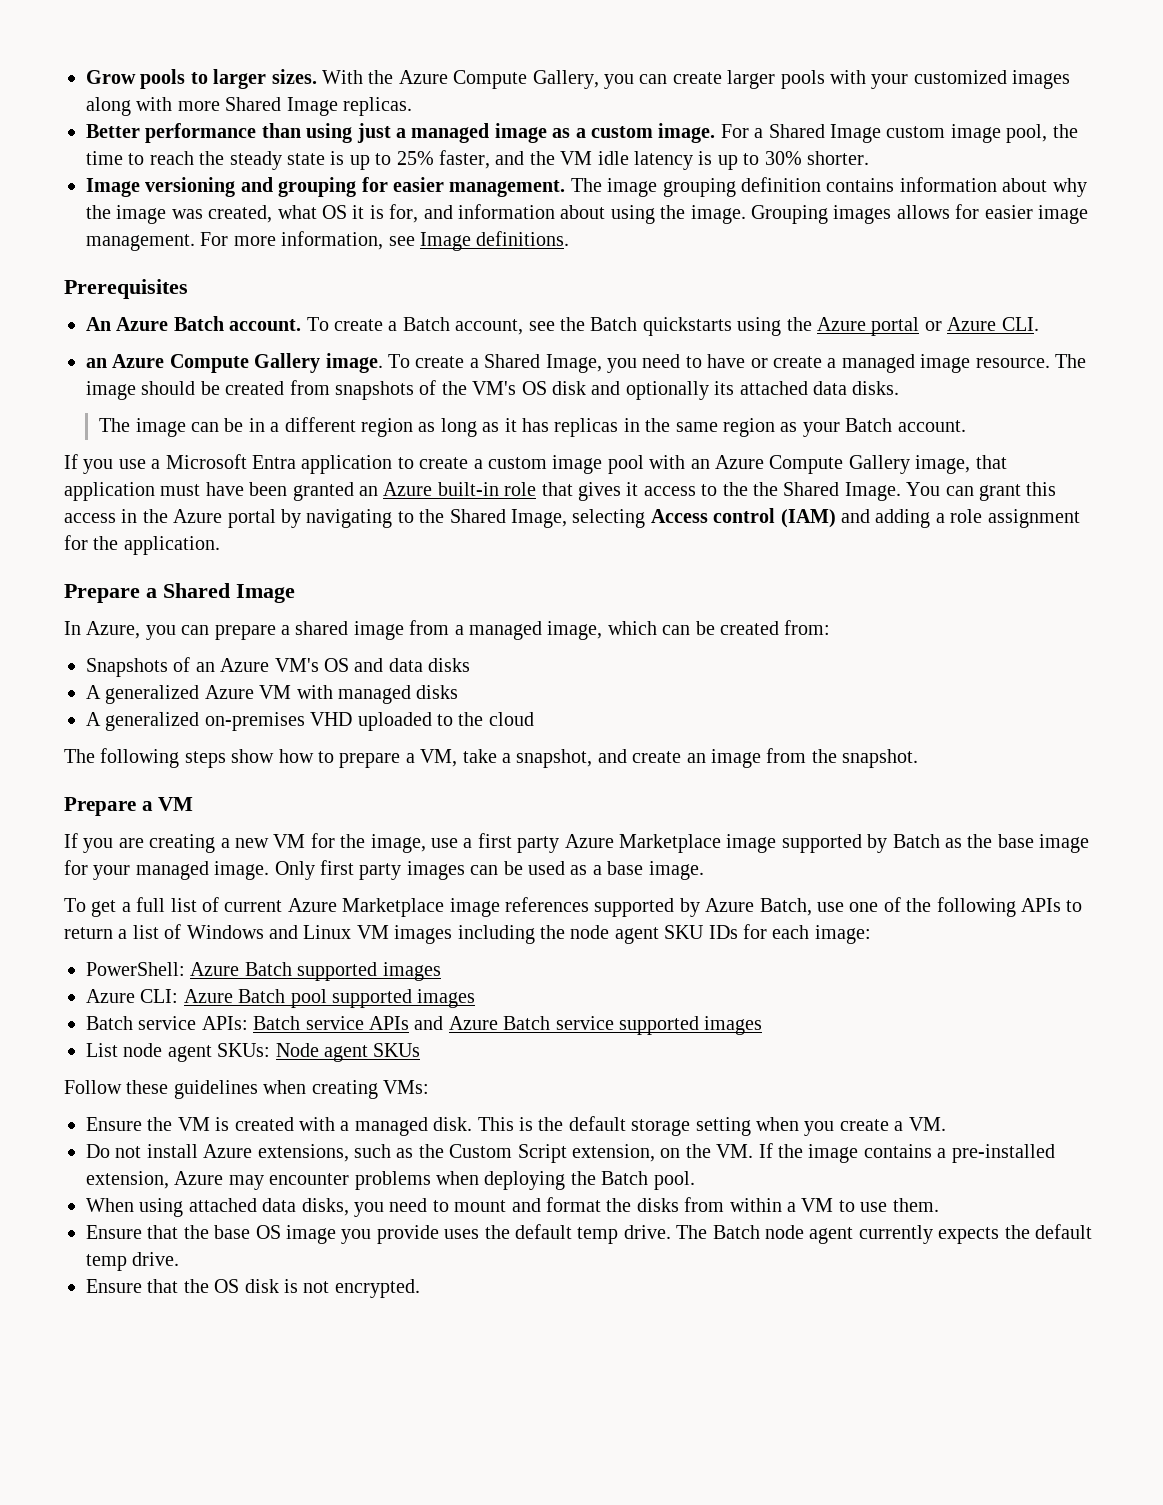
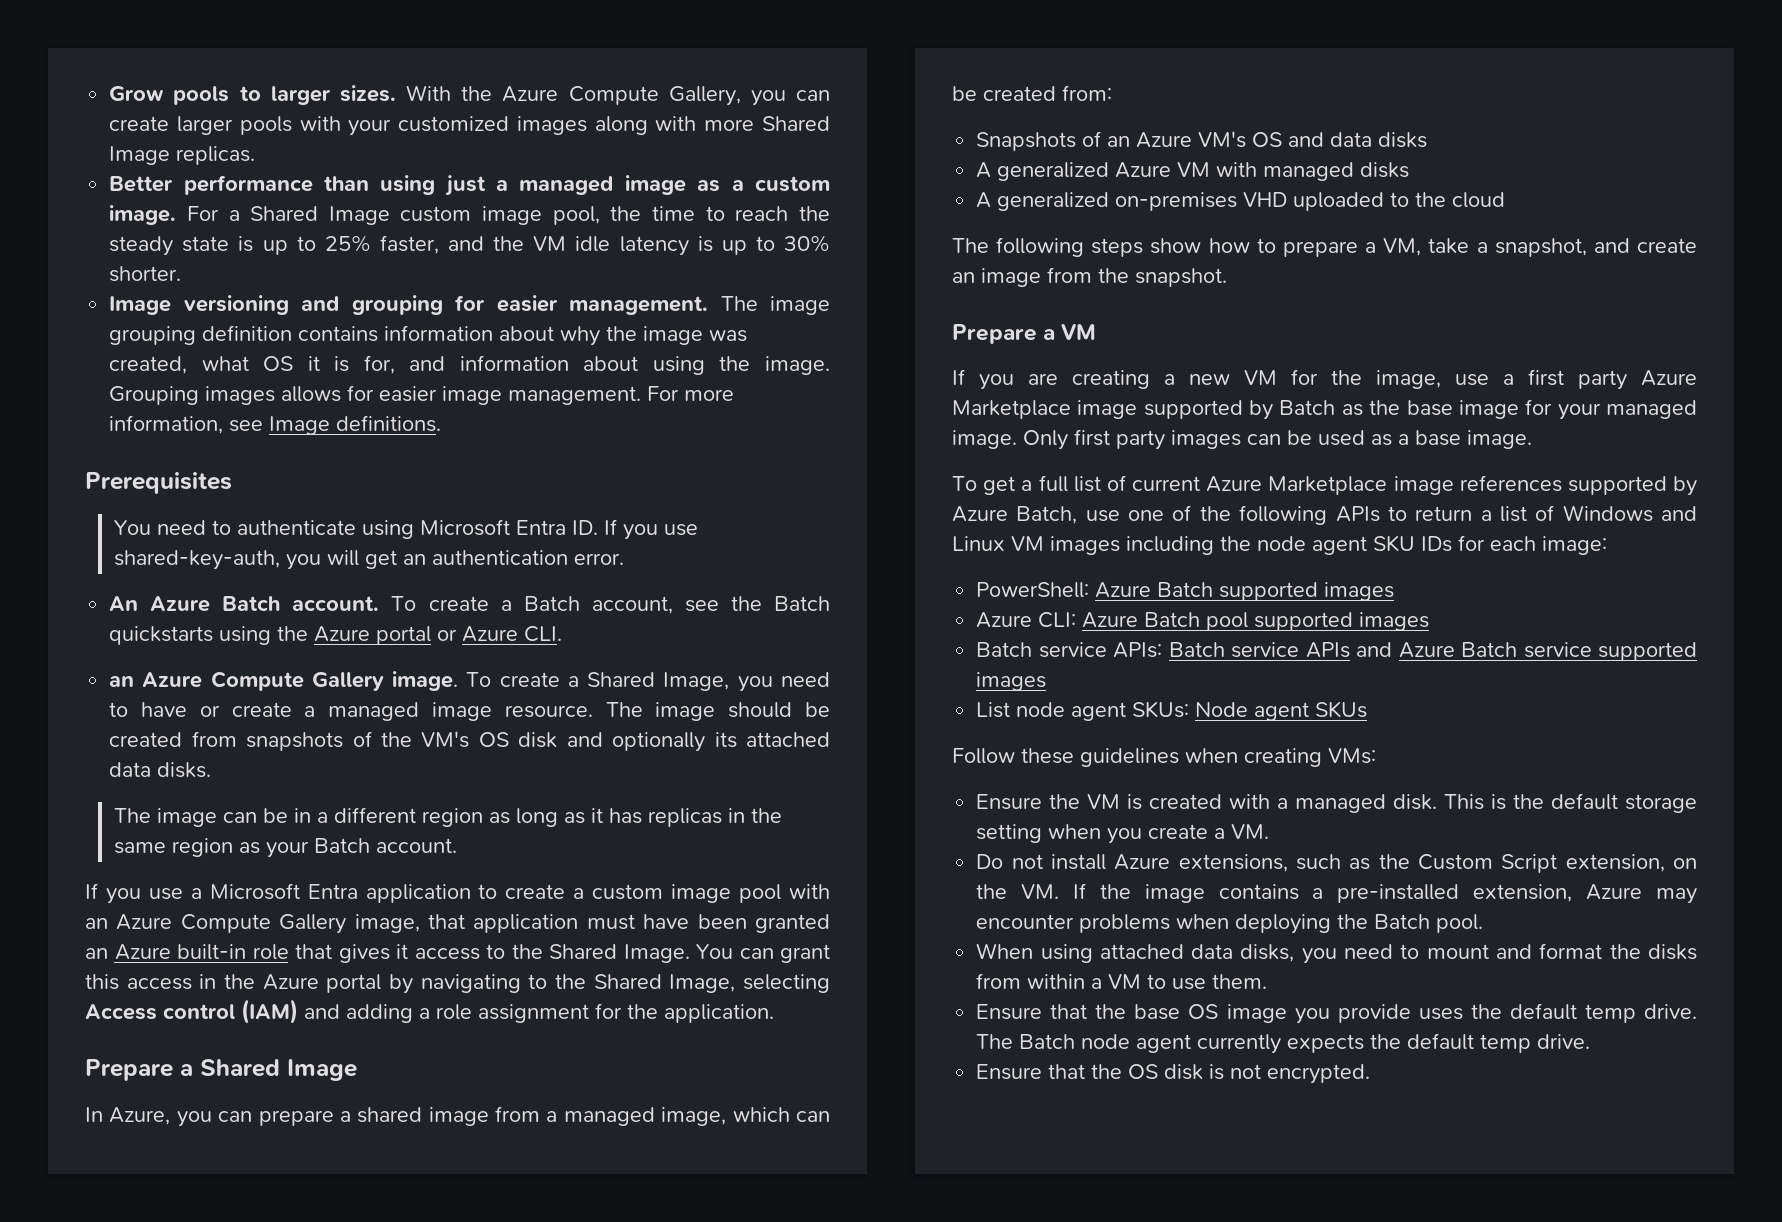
+ You need to authenticate using Microsoft Entra ID. If you use shared-key-auth, you will get an authentication error.
- If you use a Microsoft Entra application to create a custom image pool with an Azure Compute Gallery image, that application must have been granted an Azure built-in role that gives it access to the the Shared Image.
+ If you use a Microsoft Entra application to create a custom image pool with an Azure Compute Gallery image, that application must have been granted an Azure built-in role that gives it access to the Shared Image.

